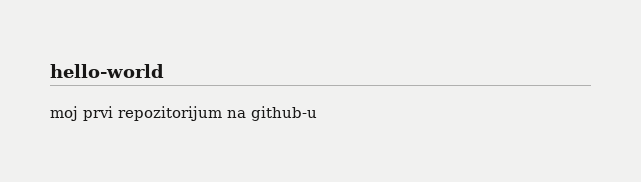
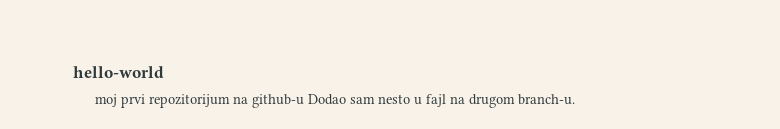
- moj prvi repozitorijum na github-u
+ moj prvi repozitorijum na github-u Dodao sam nesto u fajl na drugom branch-u.

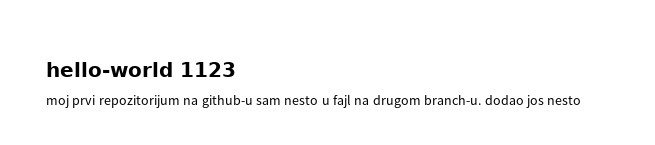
- hello-world
+ hello-world 1123
- moj prvi repozitorijum na github-u Dodao sam nesto u fajl na drugom branch-u.
+ moj prvi repozitorijum na github-u sam nesto u fajl na drugom branch-u. dodao jos nesto

